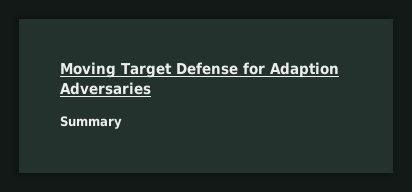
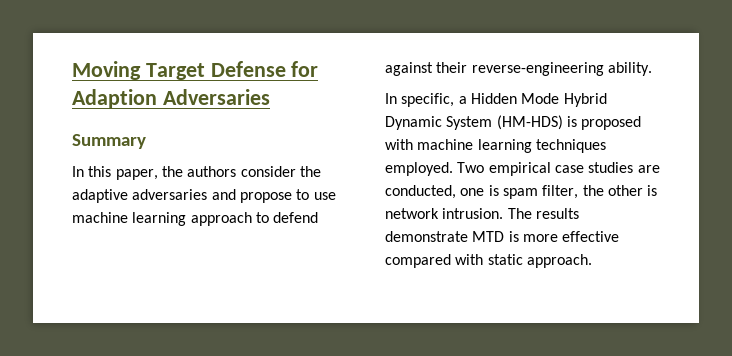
+ In this paper, the authors consider the adaptive adversaries and propose to use machine learning approach to defend against their reverse-engineering ability.
+ In specific, a Hidden Mode Hybrid Dynamic System (HM-HDS) is proposed with machine learning techniques employed. Two empirical case studies are conducted, one is spam filter, the other is network intrusion. The results demonstrate MTD is more effective compared with static approach.

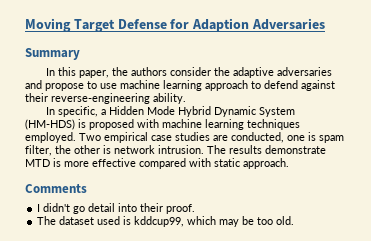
+ Comments
+ I didn't go detail into their proof.
+ The dataset used is kddcup99, which may be too old.

